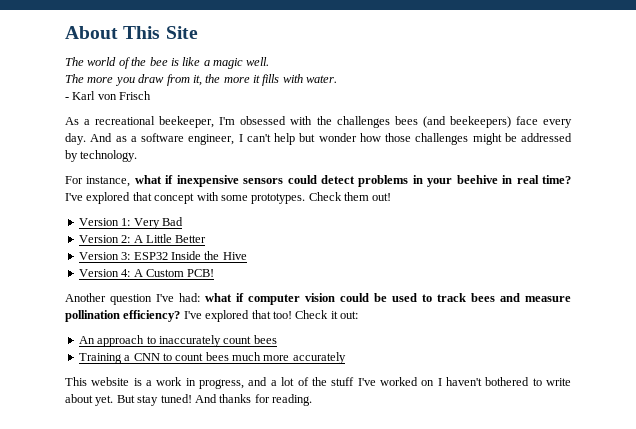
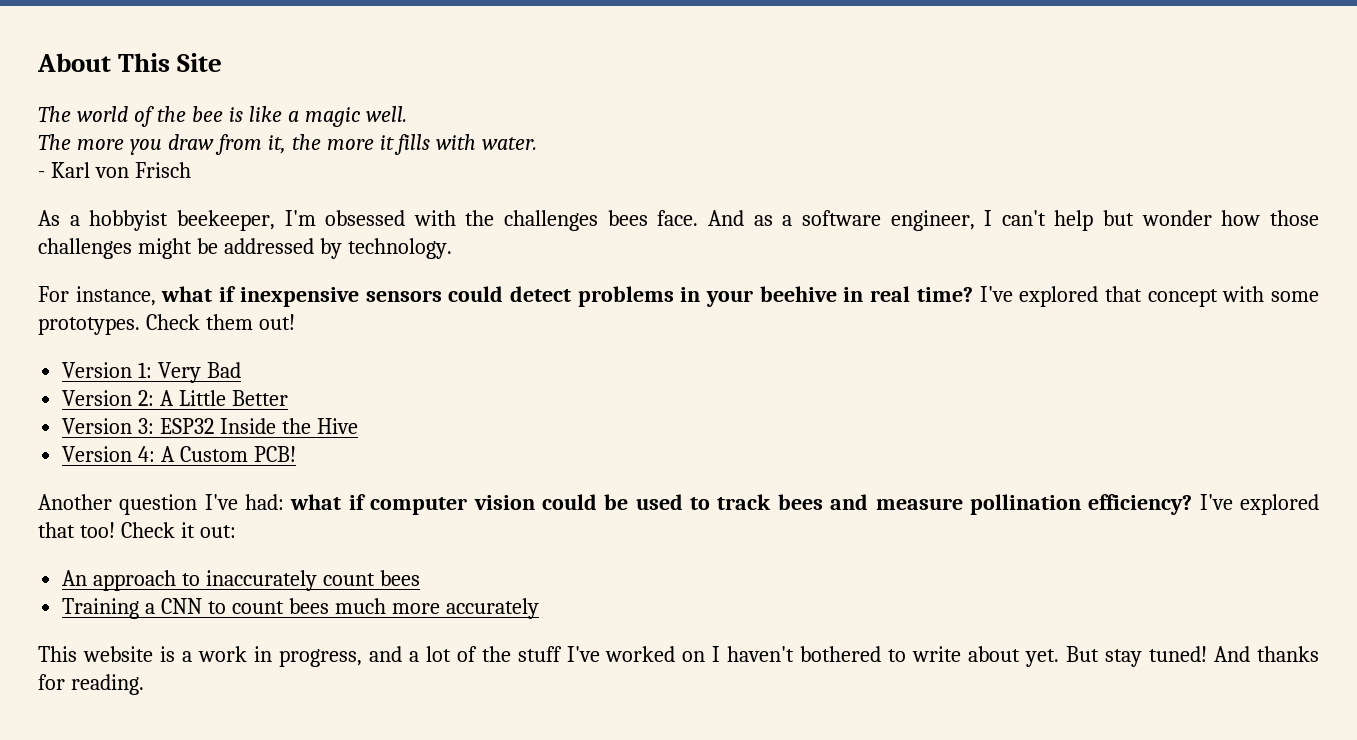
- As a recreational beekeeper, I'm obsessed with the challenges bees (and beekeepers) face every day.
+ As a hobbyist beekeeper, I'm obsessed with the challenges bees face.

